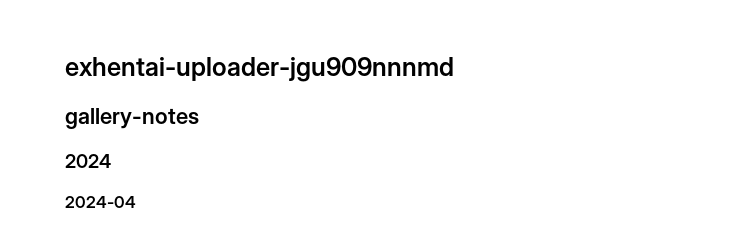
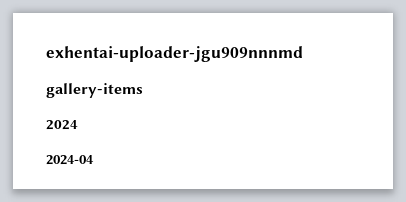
- gallery-notes
+ gallery-items

